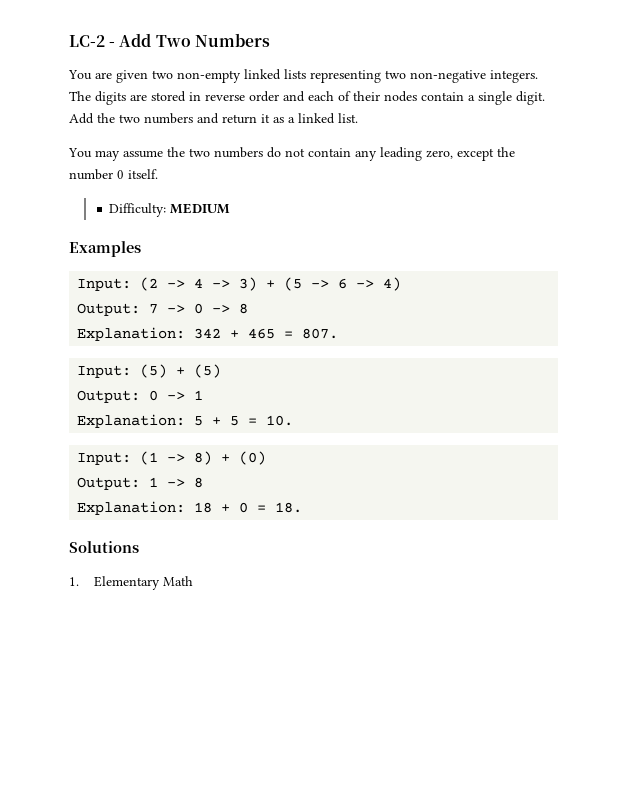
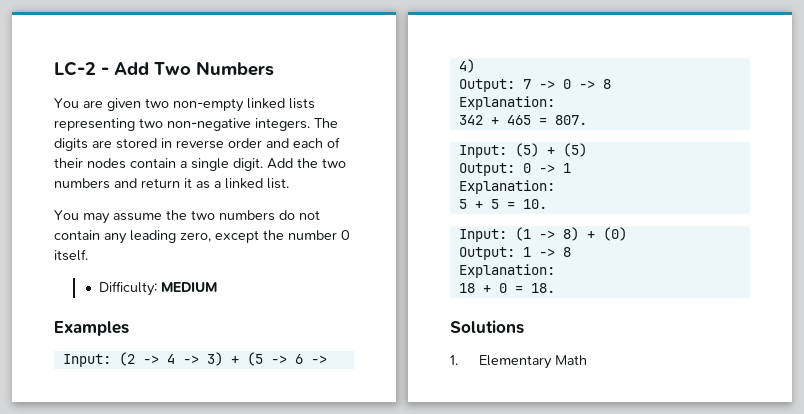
  Output: 7 -> 0 -> 8
- Explanation: 342 + 465 = 807.
+ Explanation:
+ 342 + 465 = 807.
  Output: 0 -> 1
- Explanation: 5 + 5 = 10.
+ Explanation:
+ 5 + 5 = 10.
  Output: 1 -> 8
- Explanation: 18 + 0 = 18.
+ Explanation:
+ 18 + 0 = 18.

